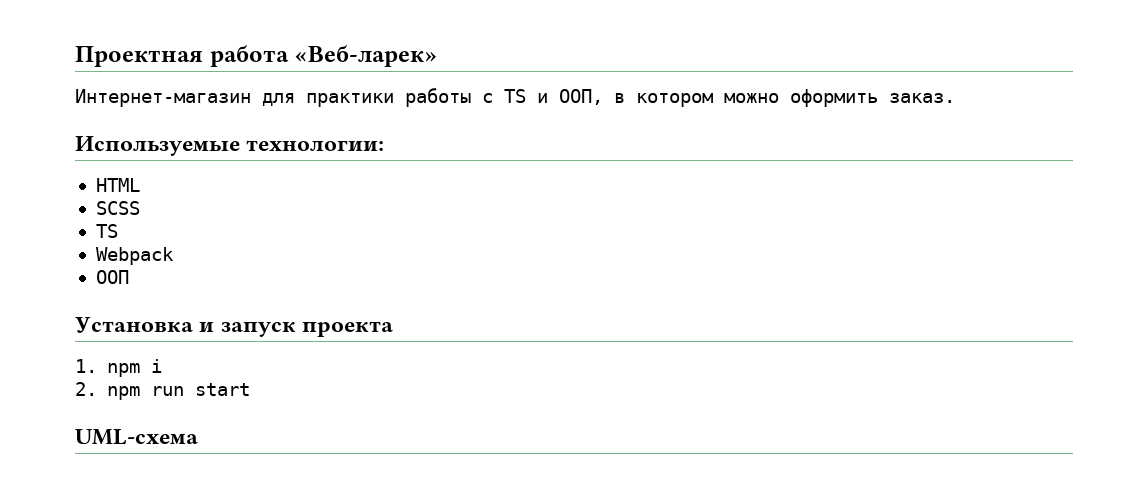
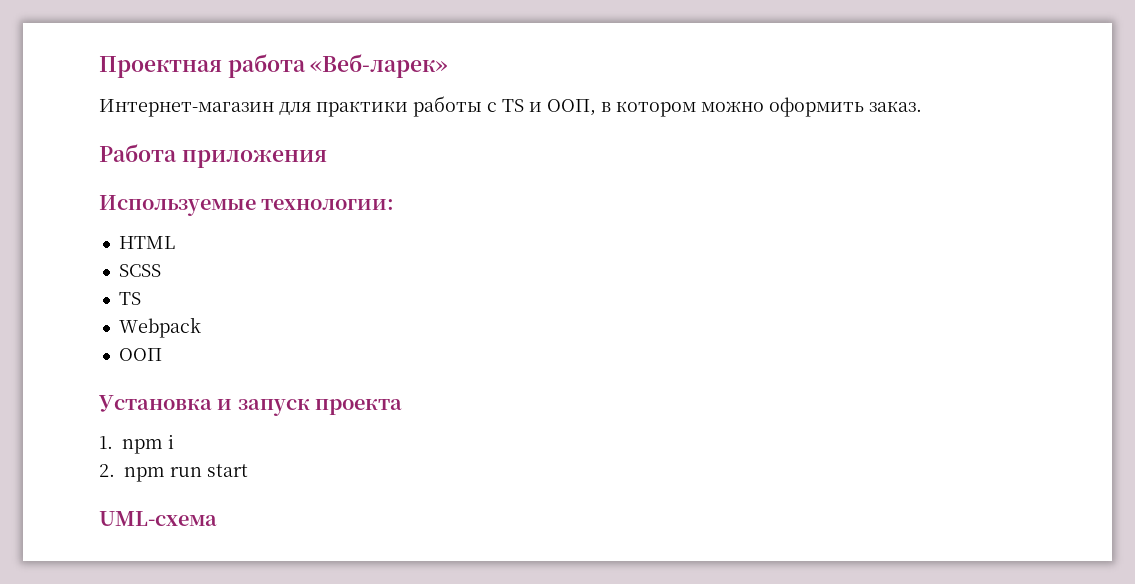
+ Работа приложения

